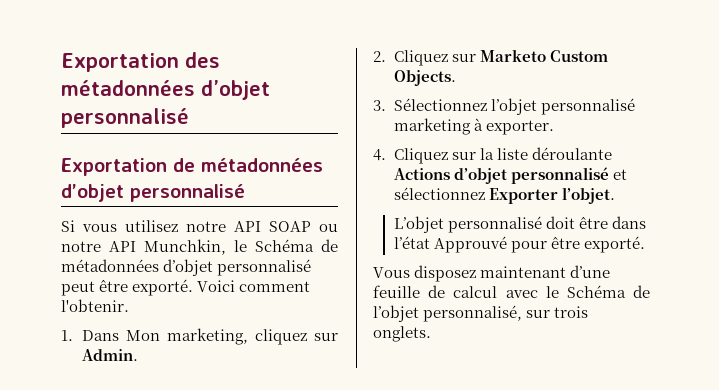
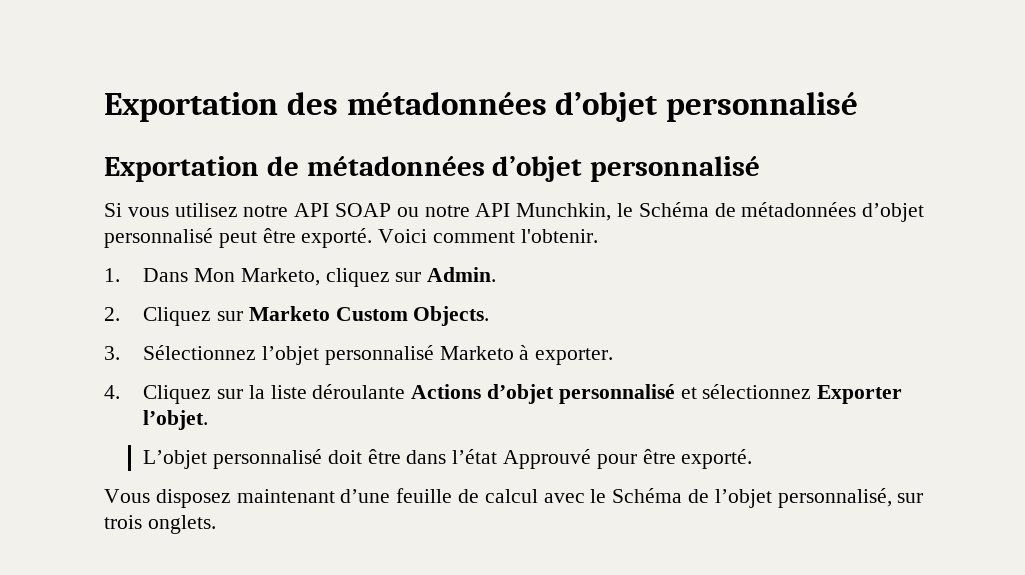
- 1. Dans Mon marketing, cliquez sur Admin.
+ 1. Dans Mon Marketo, cliquez sur Admin.
- 3. Sélectionnez l’objet personnalisé marketing à exporter.
+ 3. Sélectionnez l’objet personnalisé Marketo à exporter.

